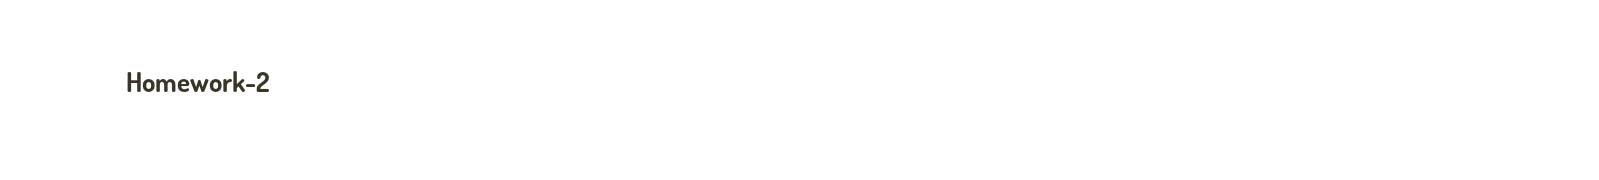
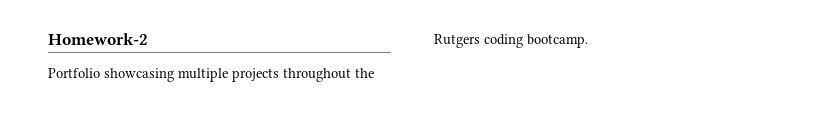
+ Portfolio showcasing multiple projects throughout the Rutgers coding bootcamp.

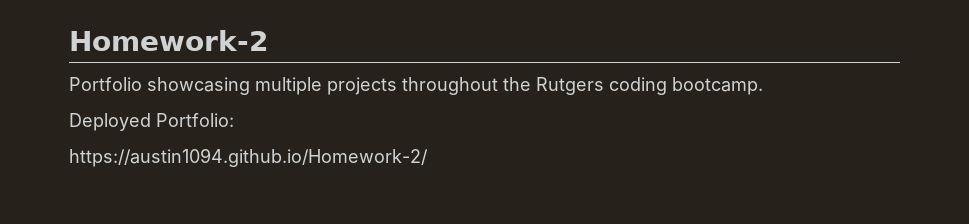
+ Deployed Portfolio:
+ https://austin1094.github.io/Homework-2/

